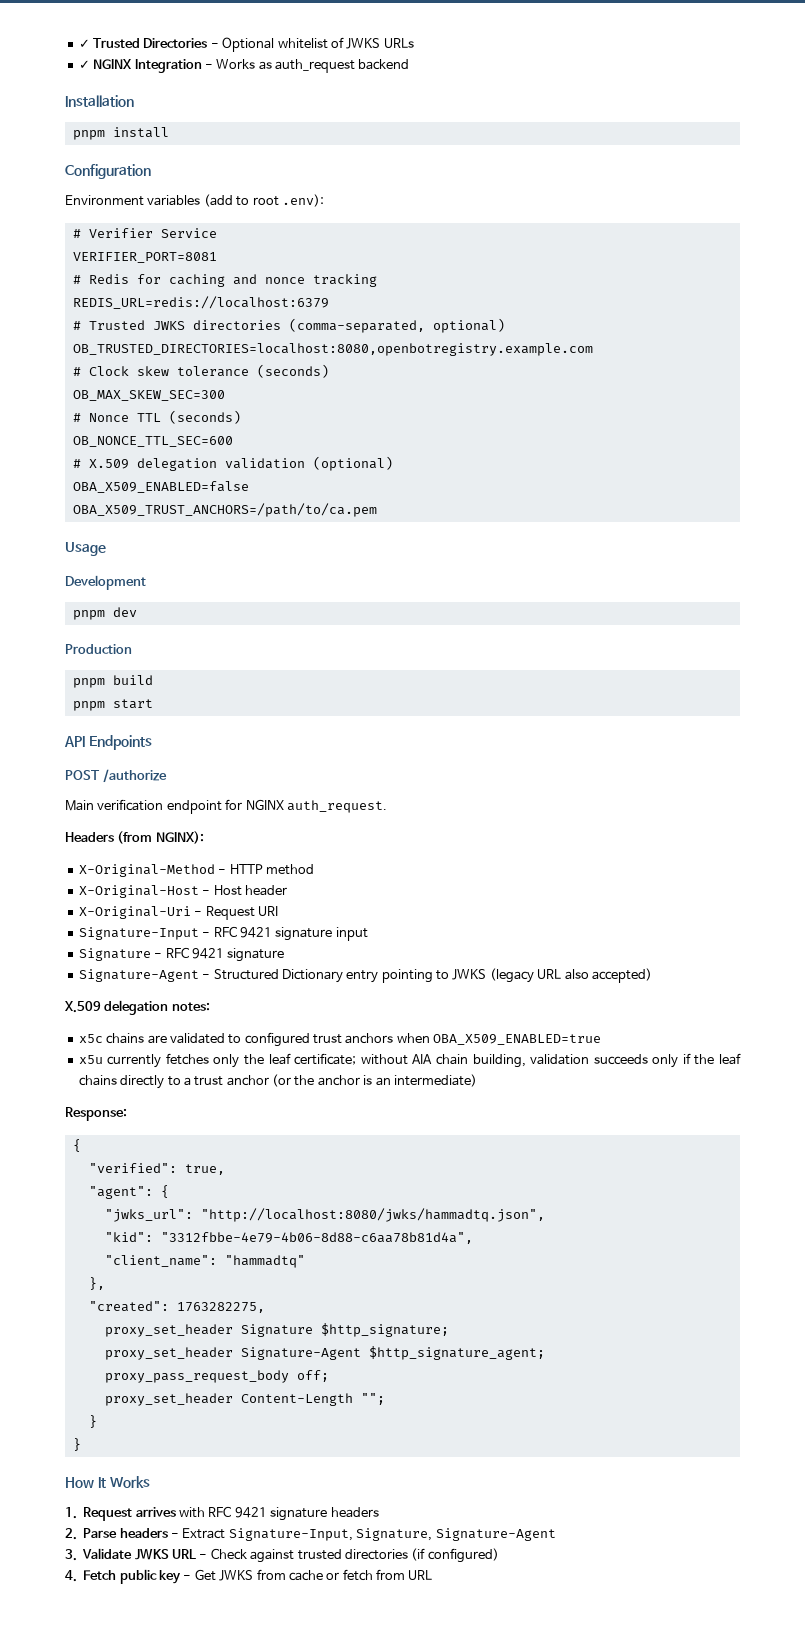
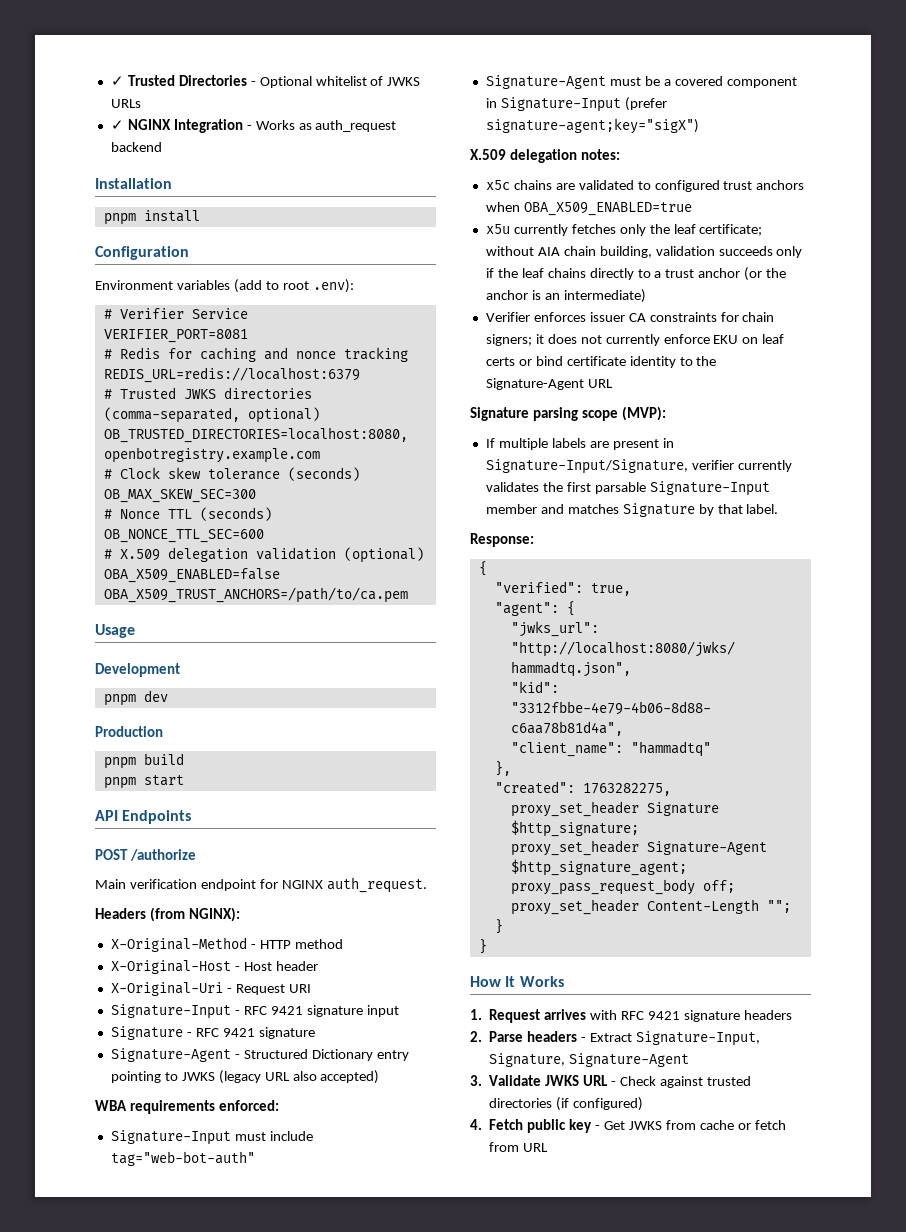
+ WBA requirements enforced:
+ Signature-Input must include tag="web-bot-auth"
+ Signature-Agent must be a covered component in Signature-Input (prefer signature-agent;key="sigX")
+ Verifier enforces issuer CA constraints for chain signers; it does not currently enforce EKU on leaf certs or bind certificate identity to the Signature-Agent URL
+ Signature parsing scope (MVP):
+ If multiple labels are present in Signature-Input/Signature, verifier currently validates the first parsable Signature-Input member and matches Signature by that label.

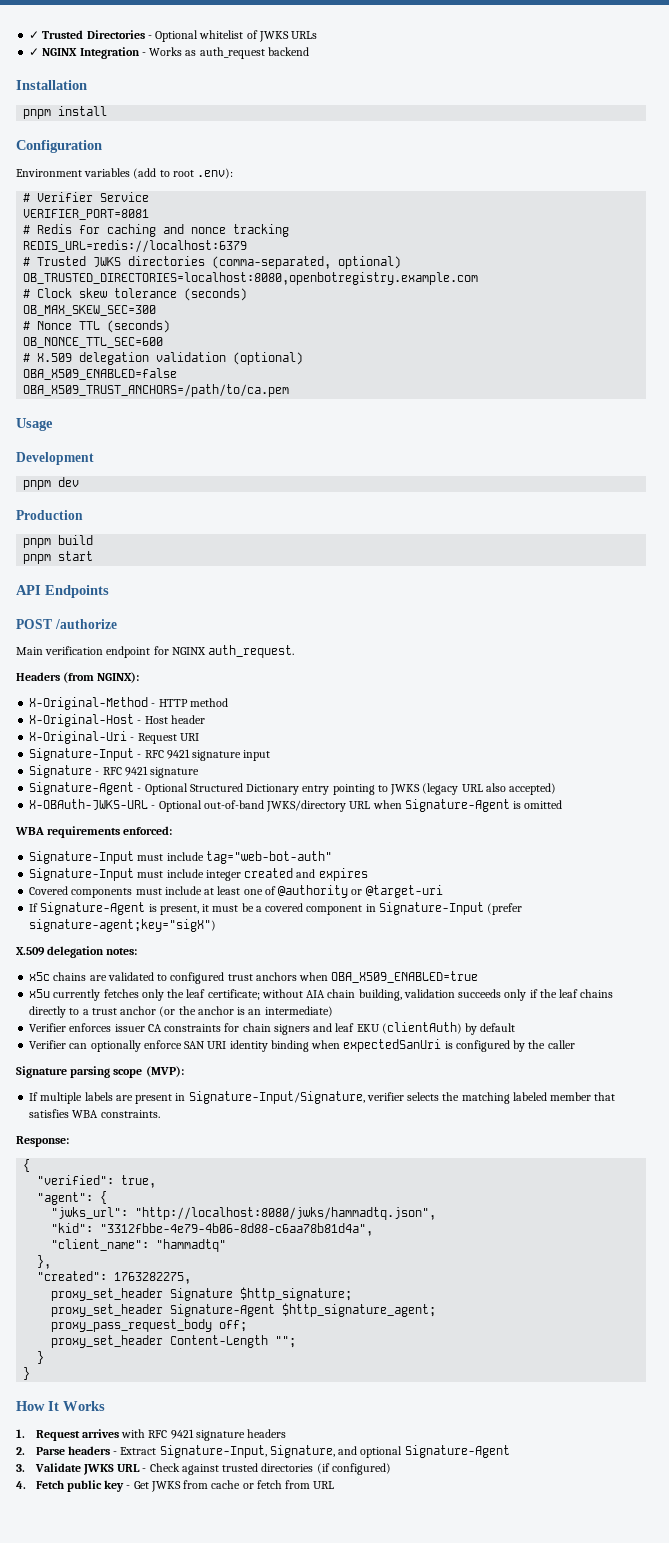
- Signature-Agent - Structured Dictionary entry pointing to JWKS (legacy URL also accepted)
+ Signature-Agent - Optional Structured Dictionary entry pointing to JWKS (legacy URL also accepted)
+ X-OBAuth-JWKS-URL - Optional out-of-band JWKS/directory URL when Signature-Agent is omitted
- Signature-Agent must be a covered component in Signature-Input (prefer signature-agent;key="sigX")
+ Signature-Input must include integer created and expires
+ Covered components must include at least one of @authority or @target-uri
+ If Signature-Agent is present, it must be a covered component in Signature-Input (prefer signature-agent;key="sigX")
- Verifier enforces issuer CA constraints for chain signers; it does not currently enforce EKU on leaf certs or bind certificate identity to the Signature-Agent URL
+ Verifier enforces issuer CA constraints for chain signers and leaf EKU (clientAuth) by default
+ Verifier can optionally enforce SAN URI identity binding when expectedSanUri is configured by the caller
- If multiple labels are present in Signature-Input/Signature, verifier currently validates the first parsable Signature-Input member and matches Signature by that label.
+ If multiple labels are present in Signature-Input/Signature, verifier selects the matching labeled member that satisfies WBA constraints.
- 2. Parse headers - Extract Signature-Input, Signature, Signature-Agent
+ 2. Parse headers - Extract Signature-Input, Signature, and optional Signature-Agent

